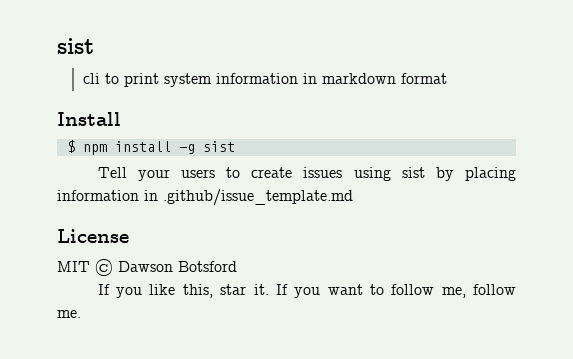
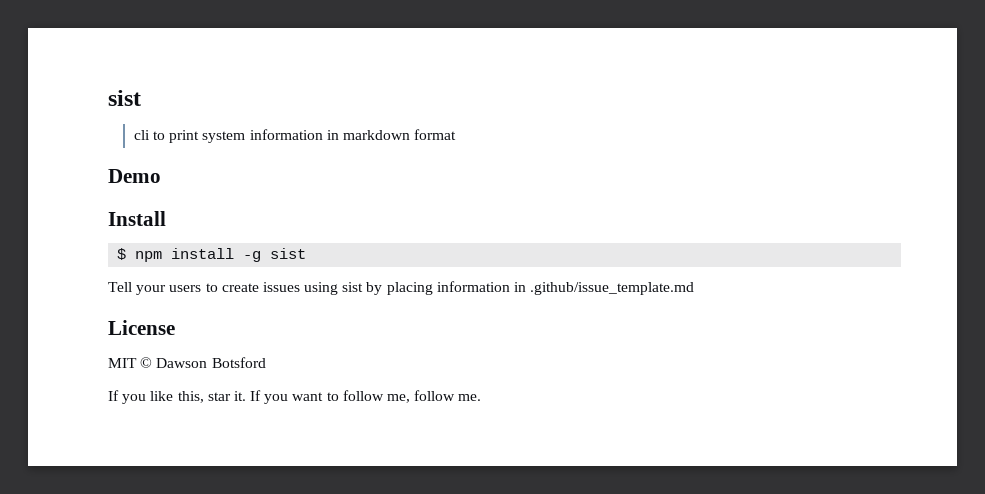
+ Demo

